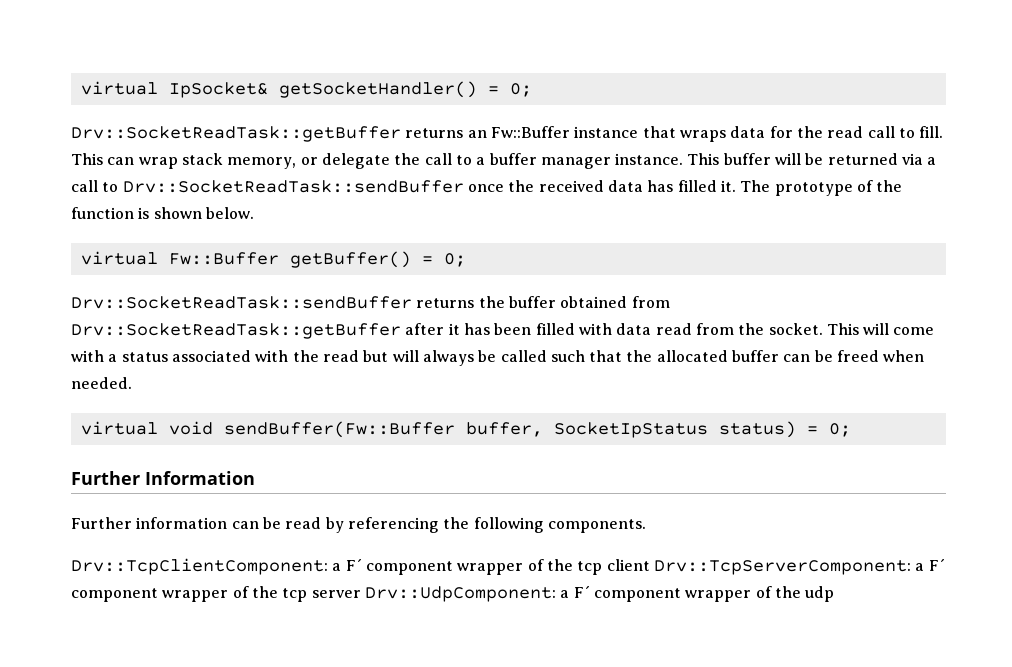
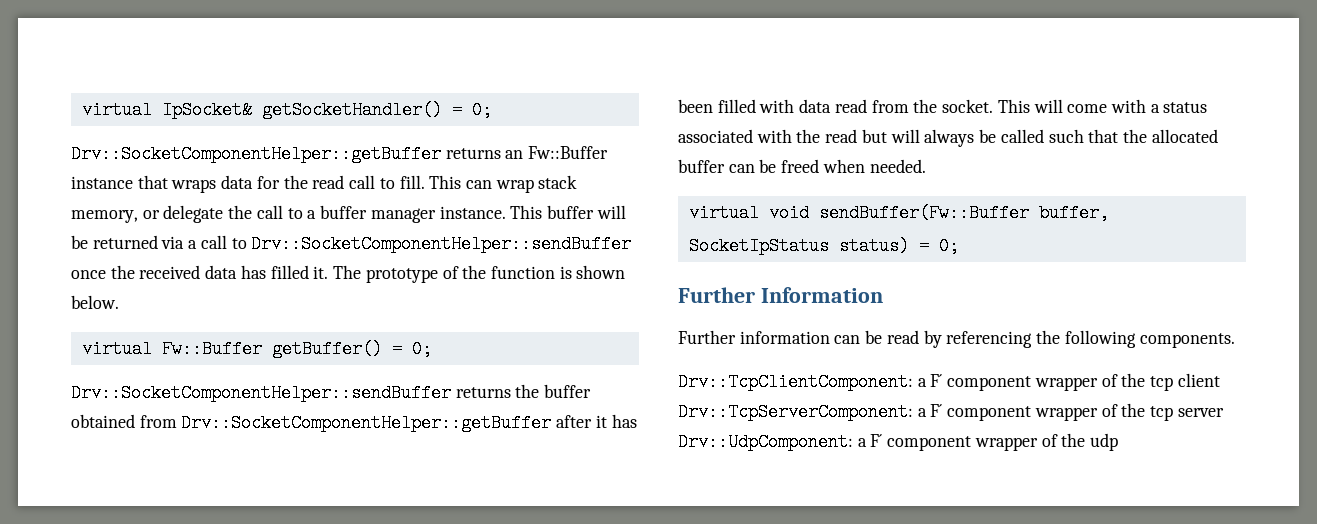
- Drv::SocketReadTask::getBuffer returns an Fw::Buffer instance that wraps data for the read call to fill.
+ Drv::SocketComponentHelper::getBuffer returns an Fw::Buffer instance that wraps data for the read call to fill.
- This buffer will be returned via a call to Drv::SocketReadTask::sendBuffer once the received data has filled it.
+ This buffer will be returned via a call to Drv::SocketComponentHelper::sendBuffer once the received data has filled it.
- Drv::SocketReadTask::sendBuffer returns the buffer obtained from Drv::SocketReadTask::getBuffer after it has been filled with data read from the socket.
+ Drv::SocketComponentHelper::sendBuffer returns the buffer obtained from Drv::SocketComponentHelper::getBuffer after it has been filled with data read from the socket.

